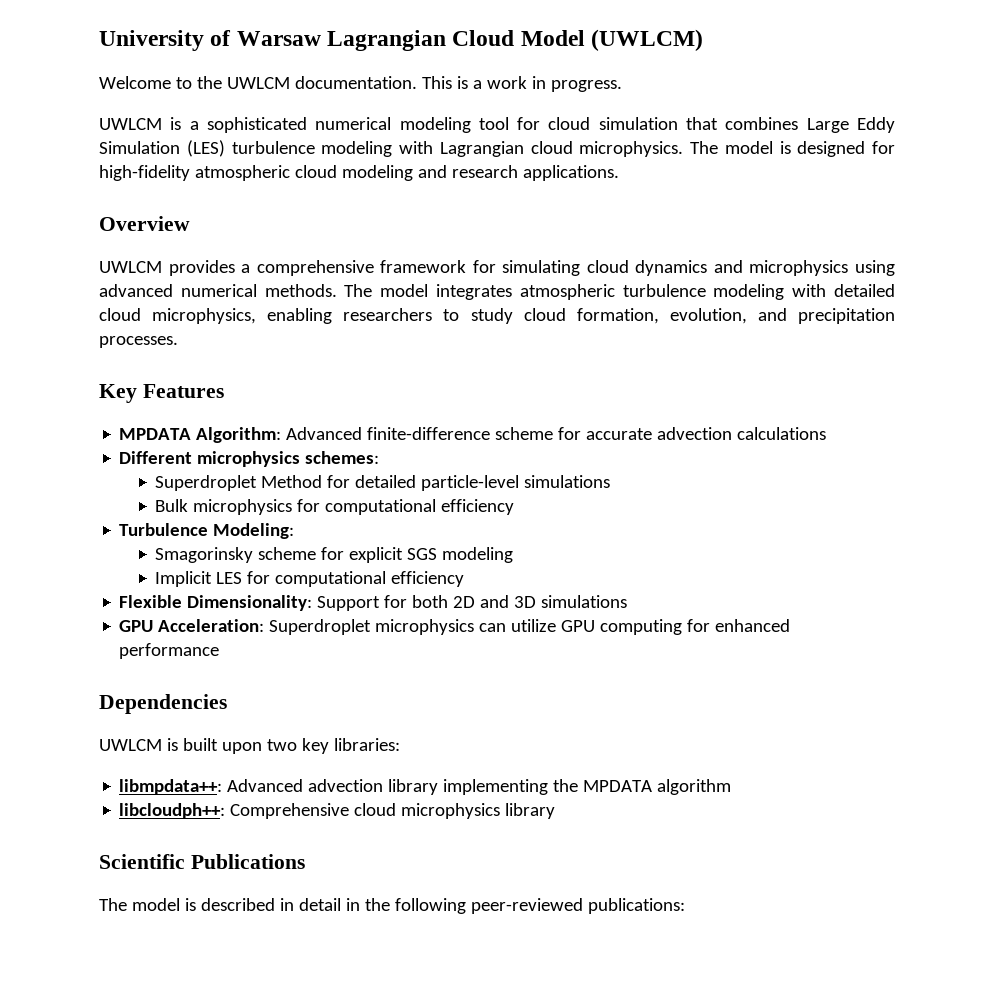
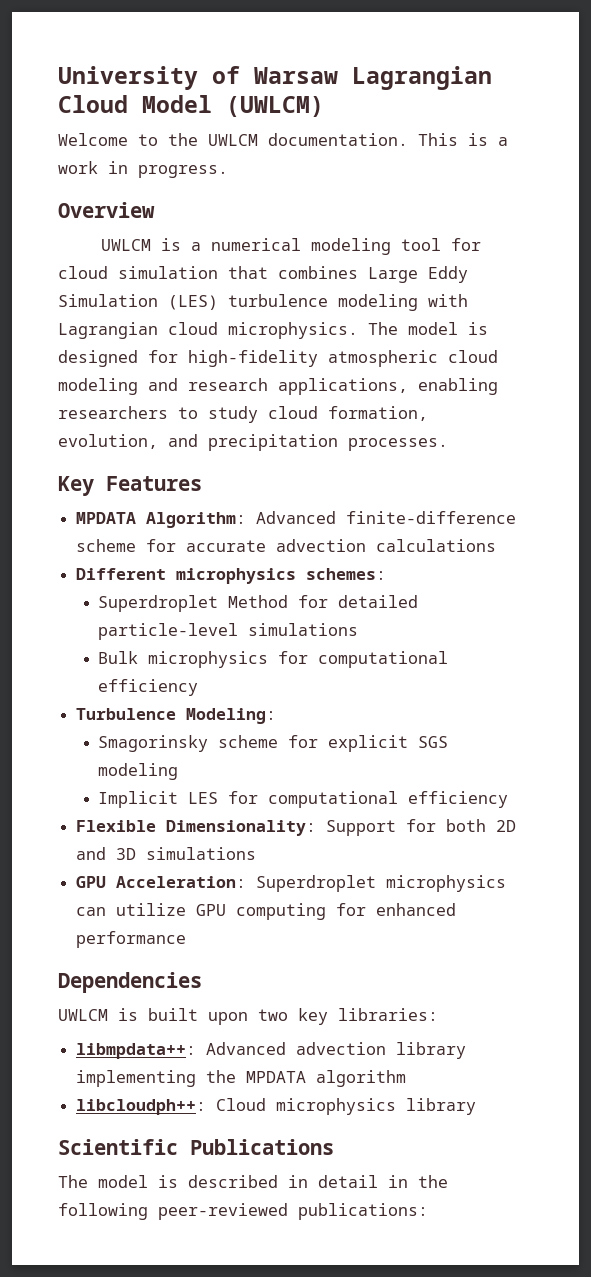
+ Overview
- UWLCM is a sophisticated numerical modeling tool for cloud simulation that combines Large Eddy Simulation (LES) turbulence modeling with Lagrangian cloud microphysics.
+ UWLCM is a numerical modeling tool for cloud simulation that combines Large Eddy Simulation (LES) turbulence modeling with Lagrangian cloud microphysics.
- The model is designed for high-fidelity atmospheric cloud modeling and research applications.
- Overview
- UWLCM provides a comprehensive framework for simulating cloud dynamics and microphysics using advanced numerical methods. The model integrates atmospheric turbulence modeling with detailed cloud microphysics, enabling researchers to study cloud formation, evolution, and precipitation processes.
+ The model is designed for high-fidelity atmospheric cloud modeling and research applications, enabling researchers to study cloud formation, evolution, and precipitation processes.
- libcloudph++: Comprehensive cloud microphysics library
+ libcloudph++: Cloud microphysics library

